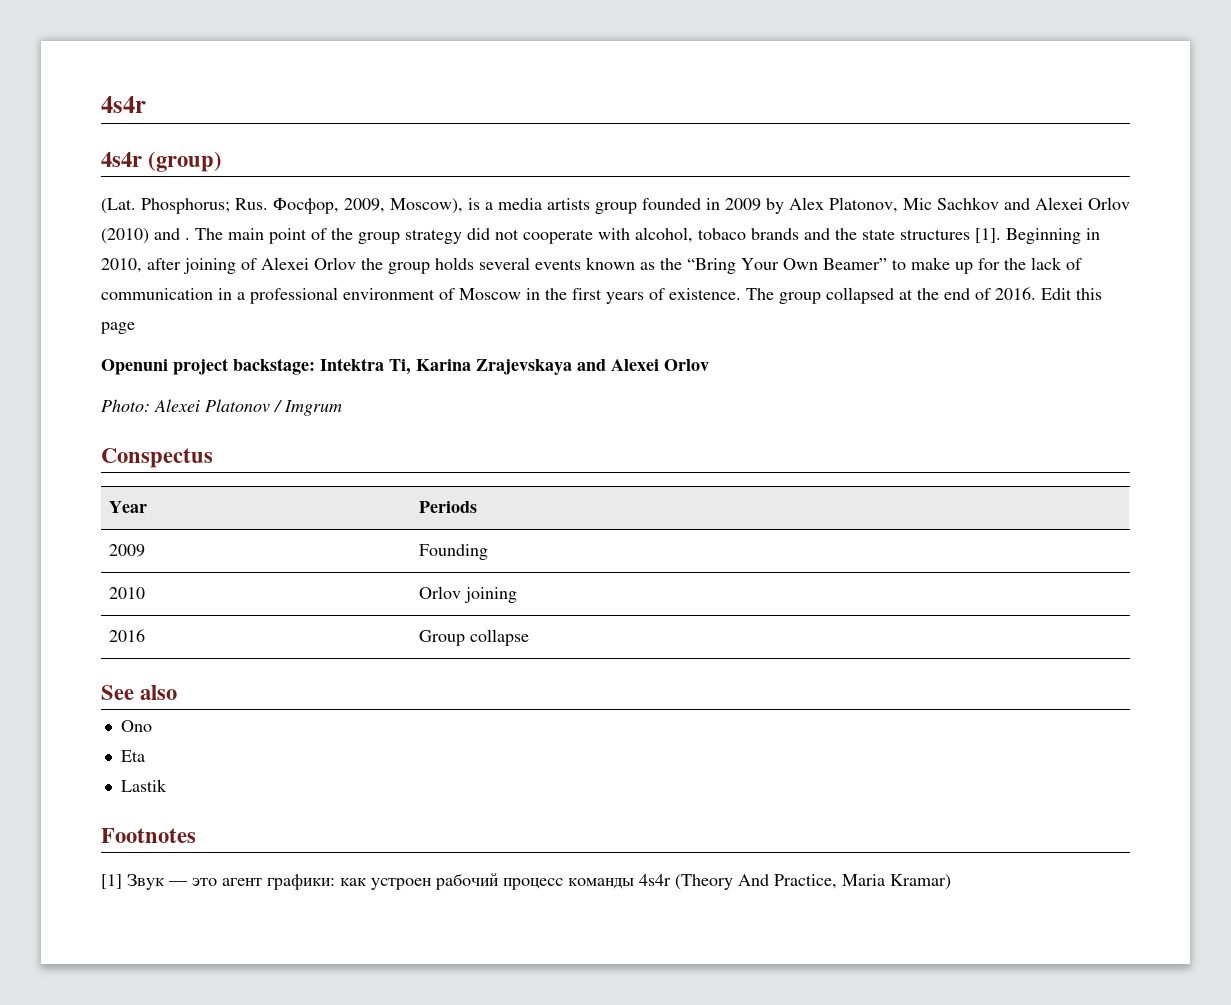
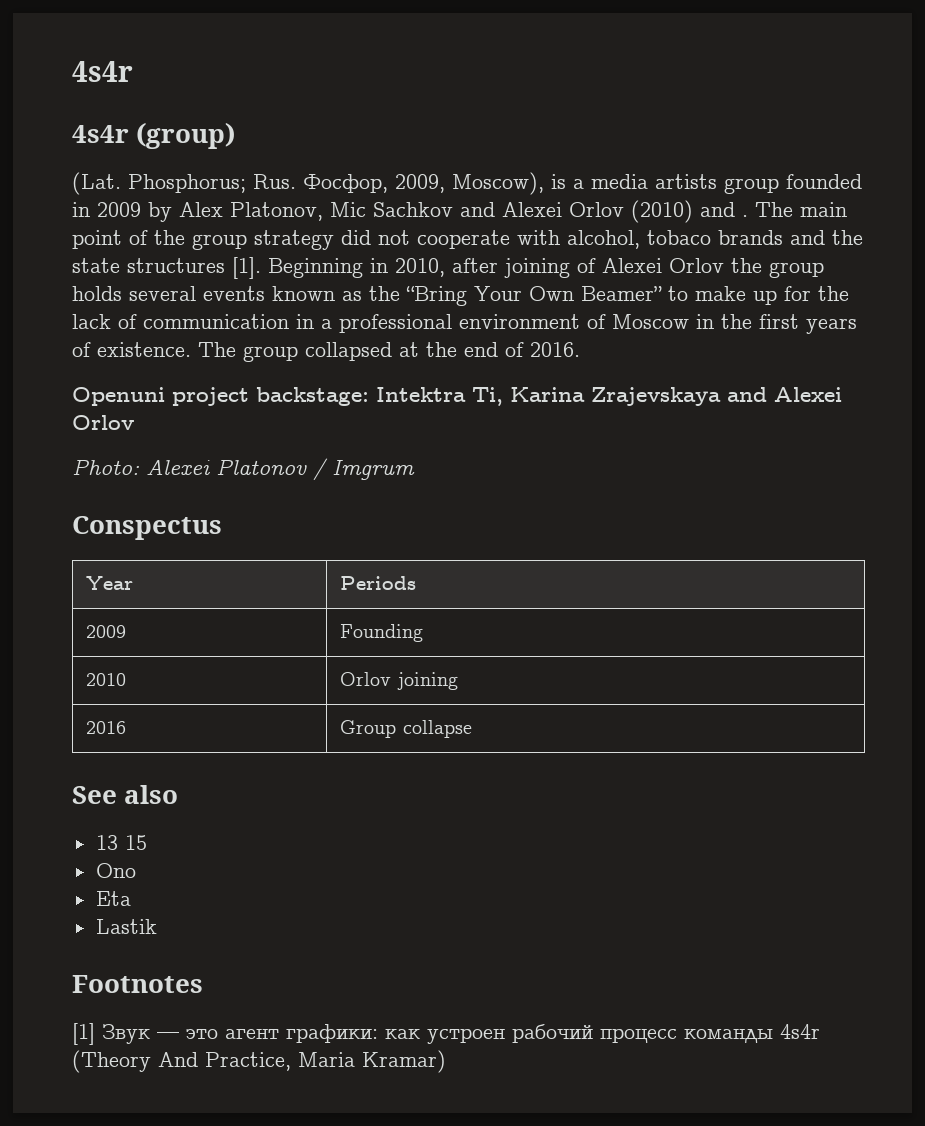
- Edit this page
+ 13 15

